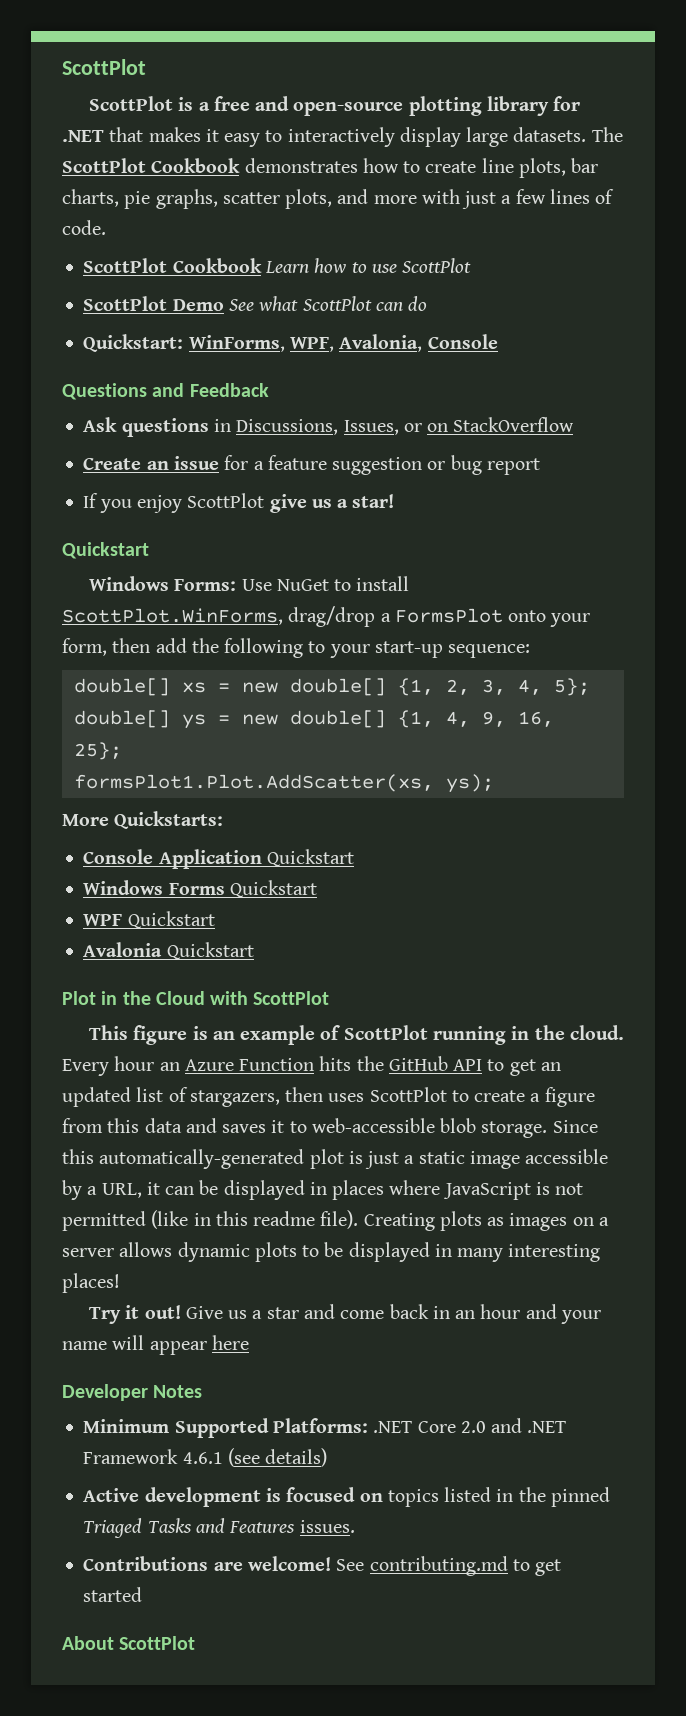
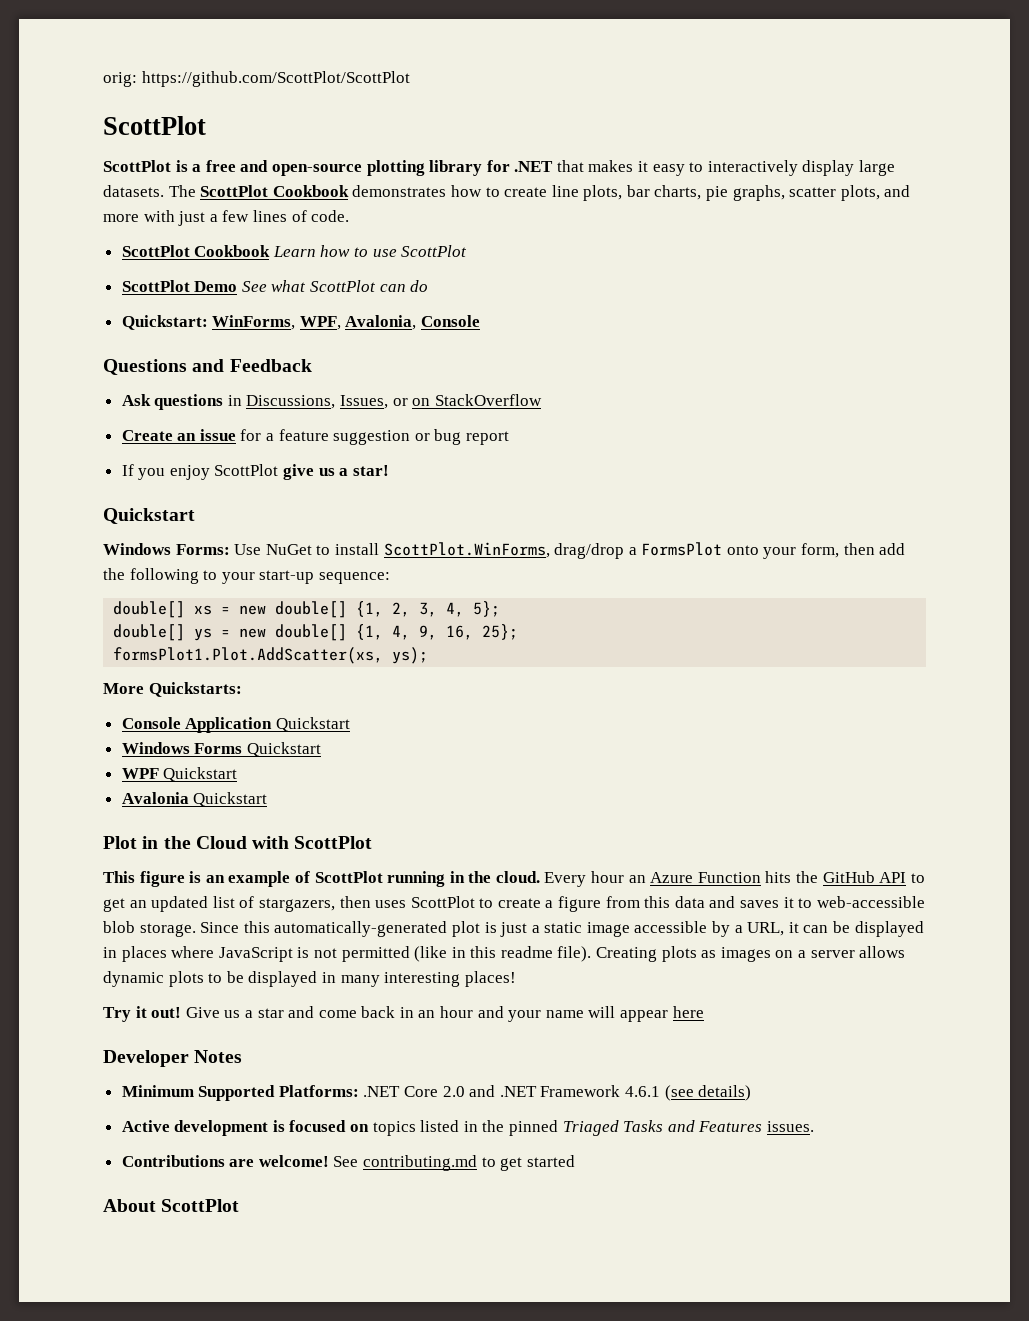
+ orig: https://github.com/ScottPlot/ScottPlot

